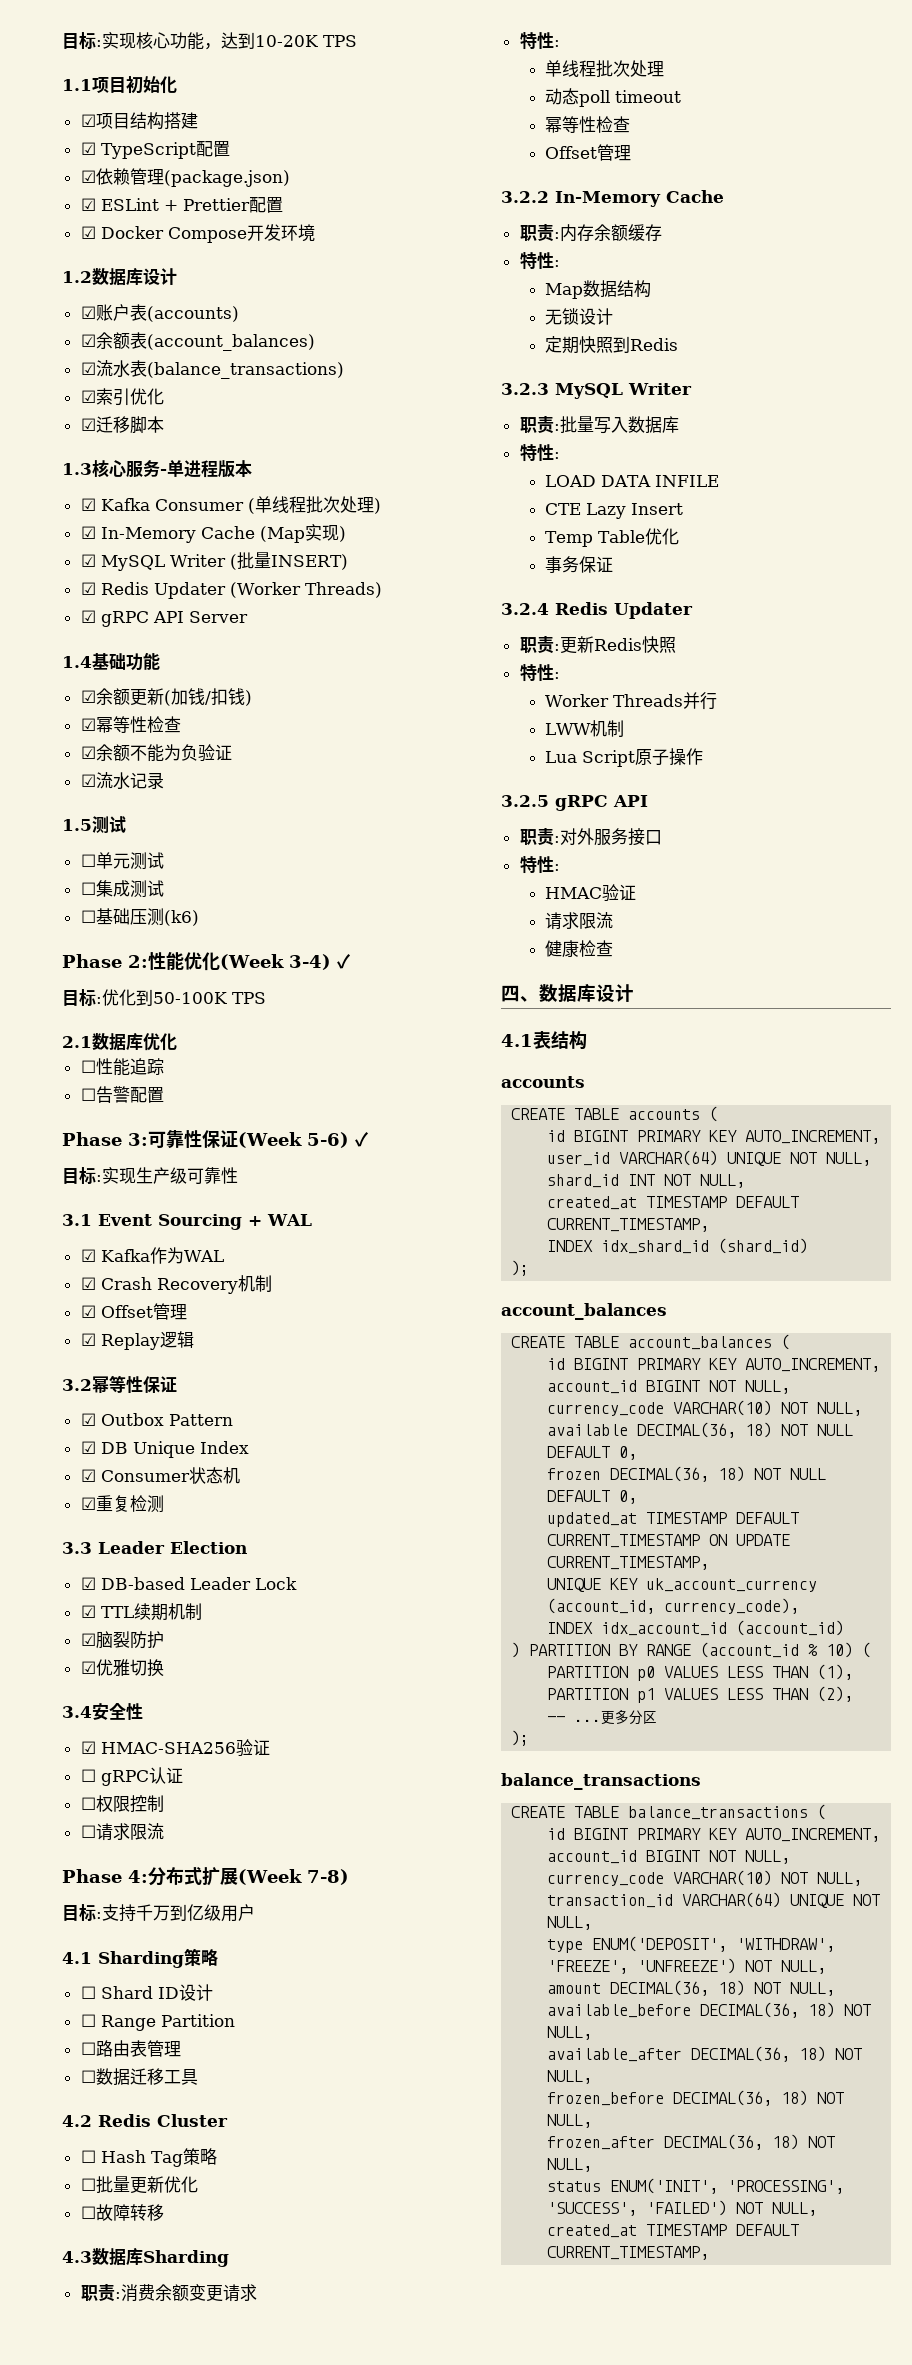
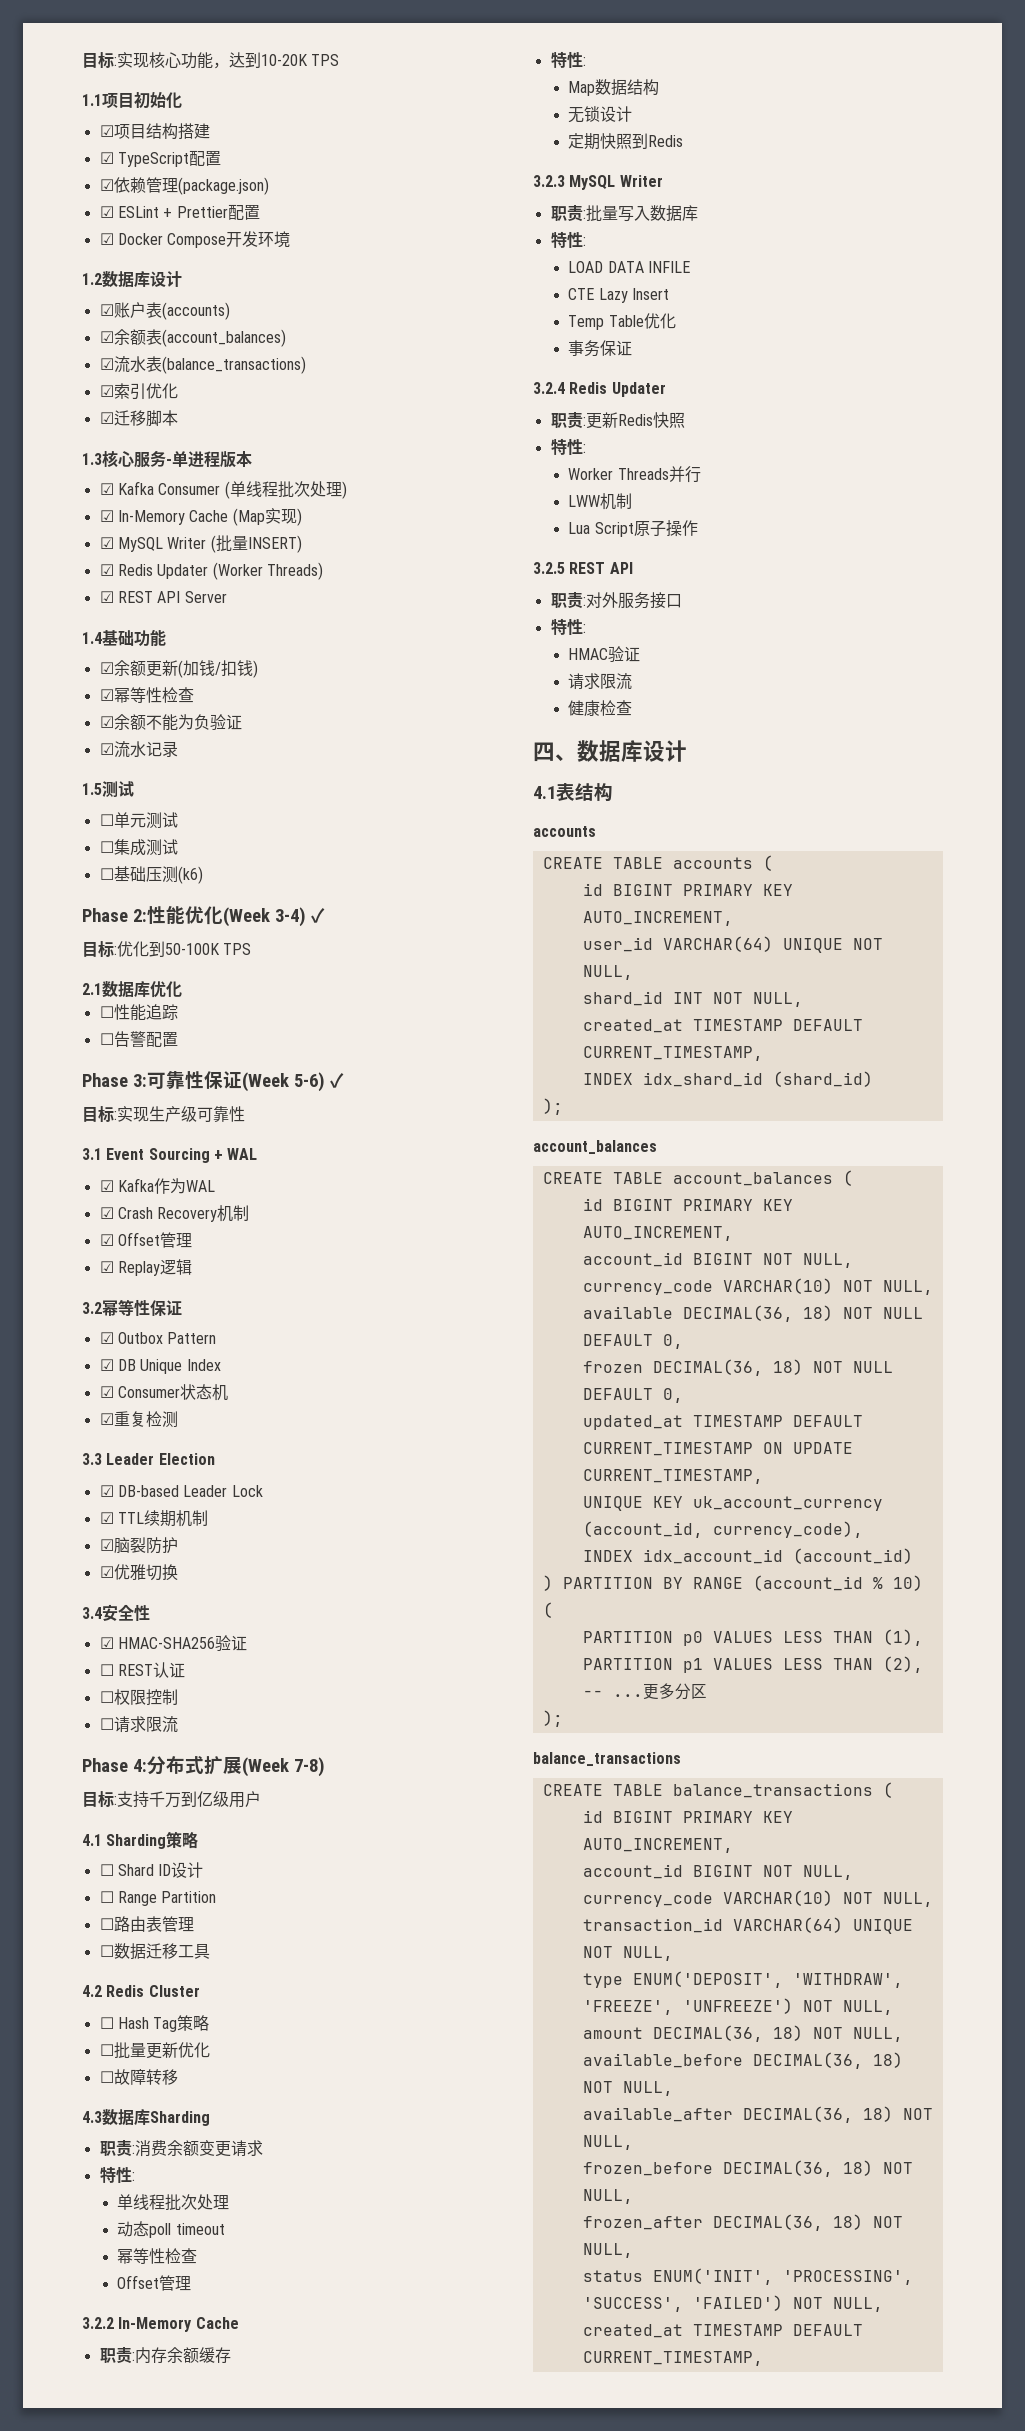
- ☑ gRPC API Server
+ ☑ REST API Server
- ☐ gRPC认证
+ ☐ REST认证
- 3.2.5 gRPC API
+ 3.2.5 REST API

